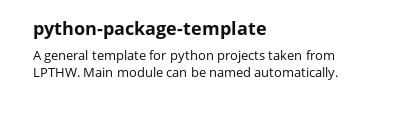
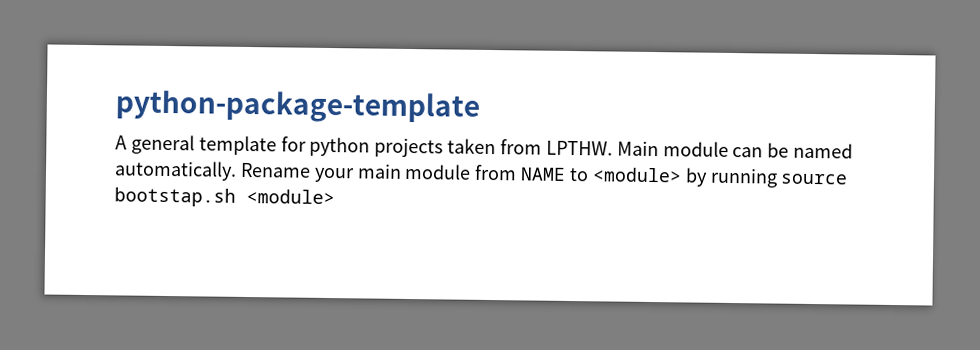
+ Rename your main module from NAME to <module> by running source bootstap.sh <module>

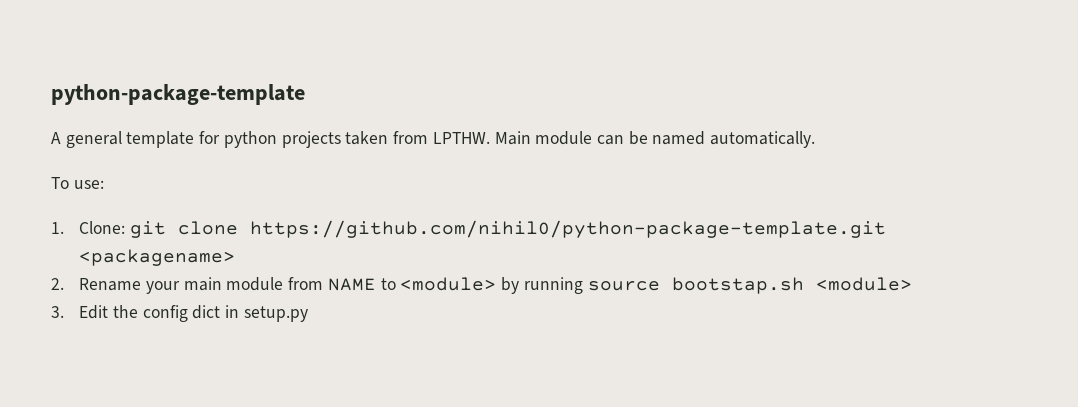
- Main module can be named automatically. Rename your main module from NAME to <module> by running source bootstap.sh <module>
+ Main module can be named automatically.
+ To use:
+ 1. Clone: git clone https://github.com/nihil0/python-package-template.git <packagename>
+ 2. Rename your main module from NAME to <module> by running source bootstap.sh <module>
+ 3. Edit the config dict in setup.py

